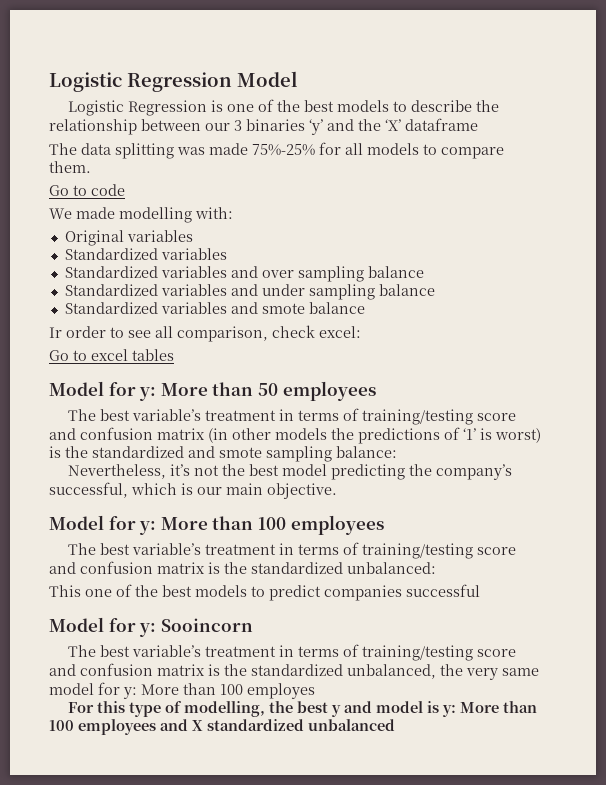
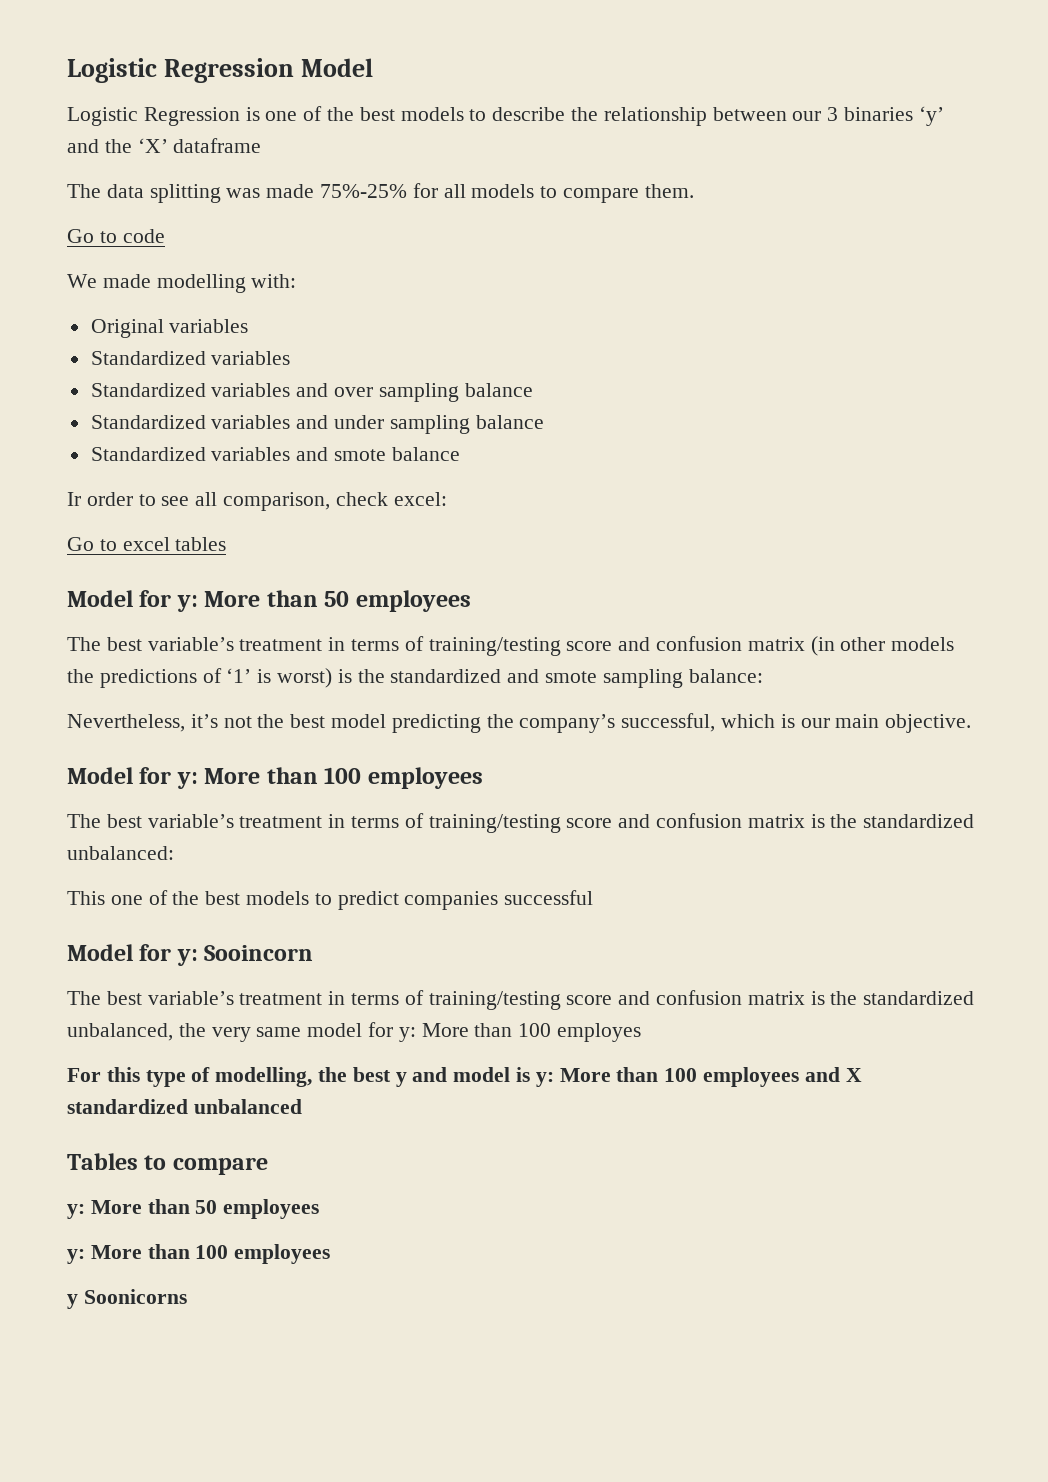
+ Tables to compare
+ y: More than 50 employees
+ y: More than 100 employees
+ y Soonicorns

